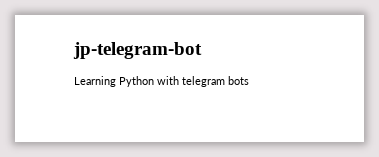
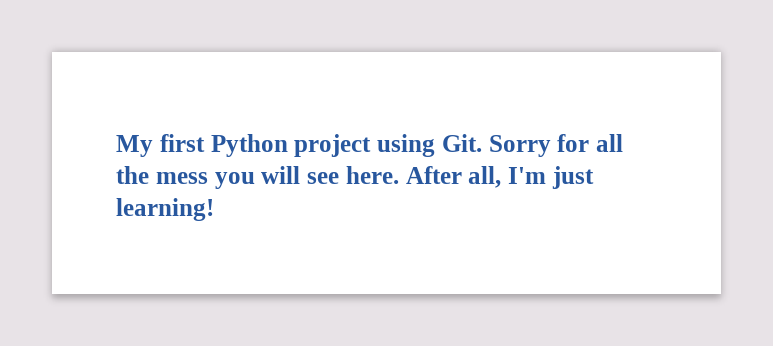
- jp-telegram-bot
- Learning Python with telegram bots
+ My first Python project using Git. Sorry for all the mess you will see here. After all, I'm just learning!

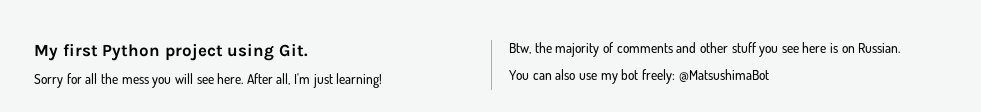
- My first Python project using Git. Sorry for all the mess you will see here.
+ My first Python project using Git.
+ Sorry for all the mess you will see here.
+ Btw, the majority of comments and other stuff you see here is on Russian.
+ You can also use my bot freely: @MatsushimaBot

